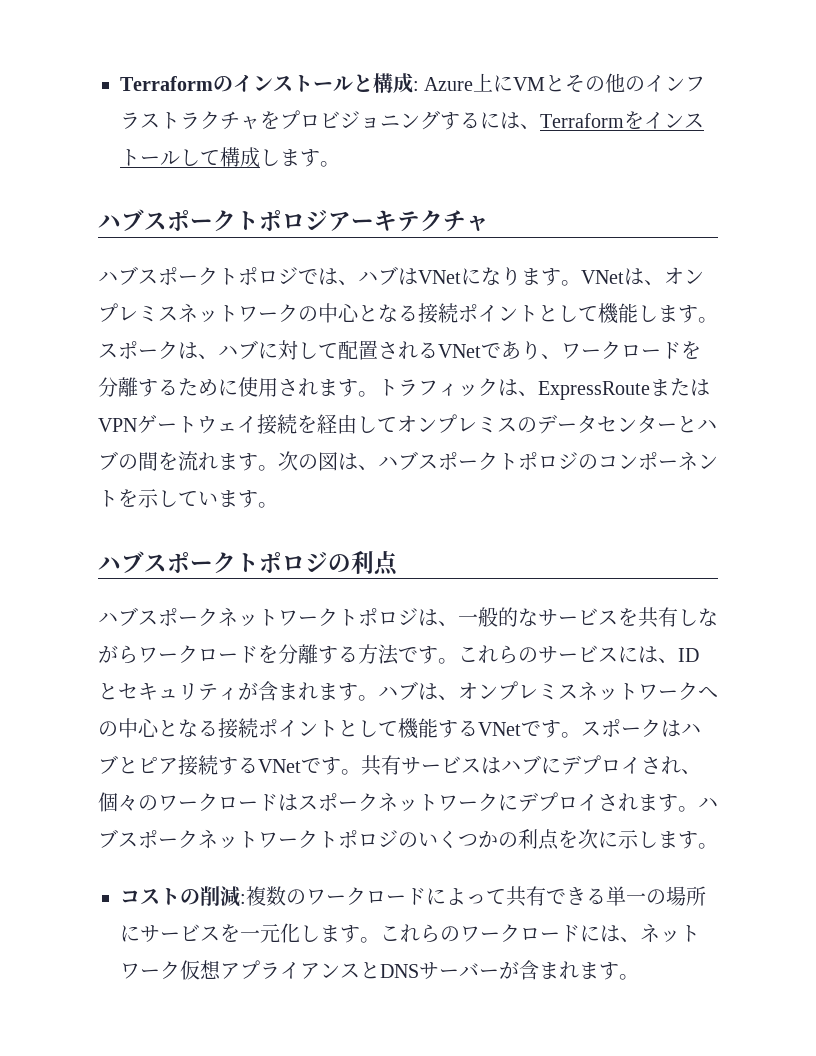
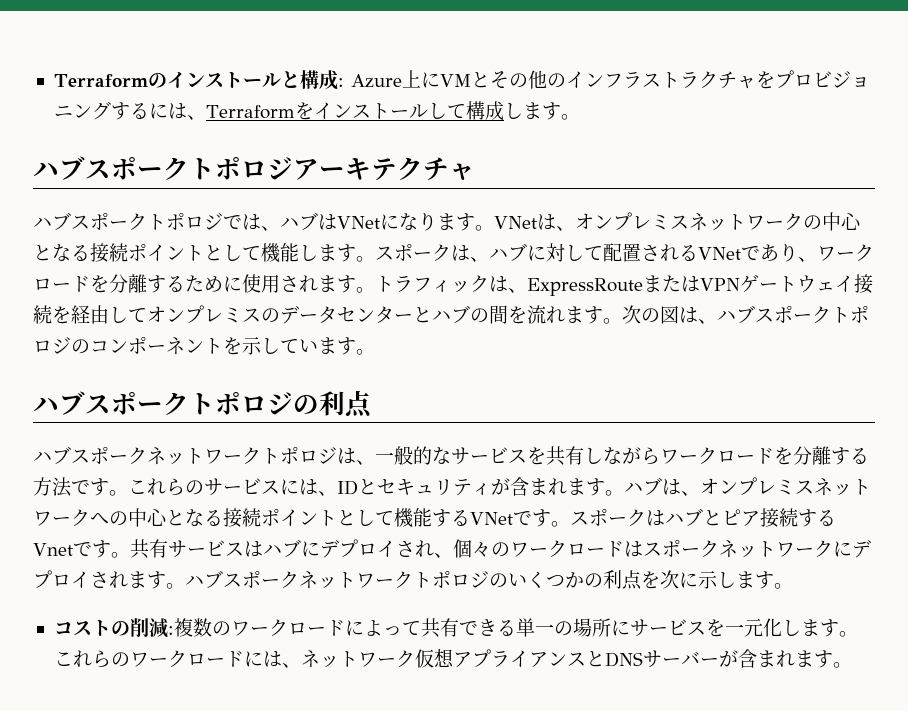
- スポークはハブとピア接続するVNetです。
+ スポークはハブとピア接続するVnetです。

